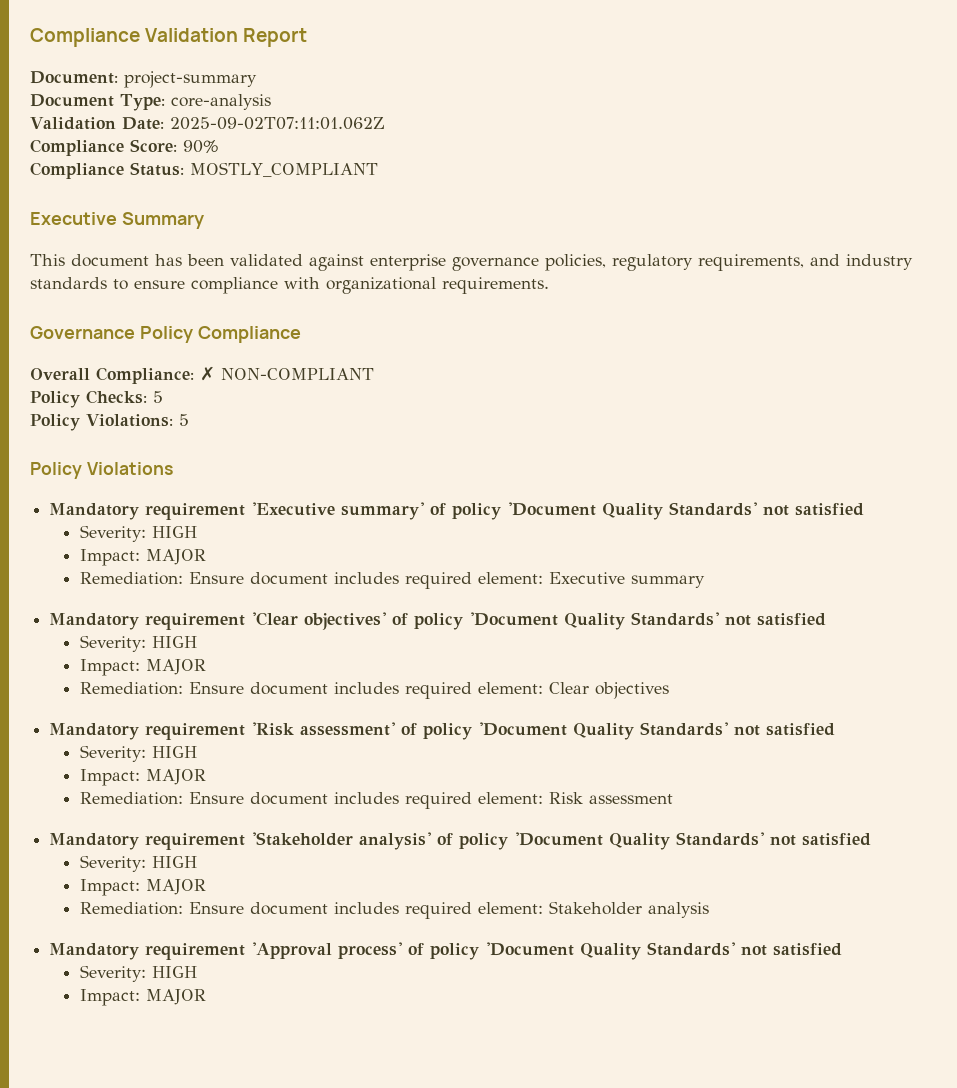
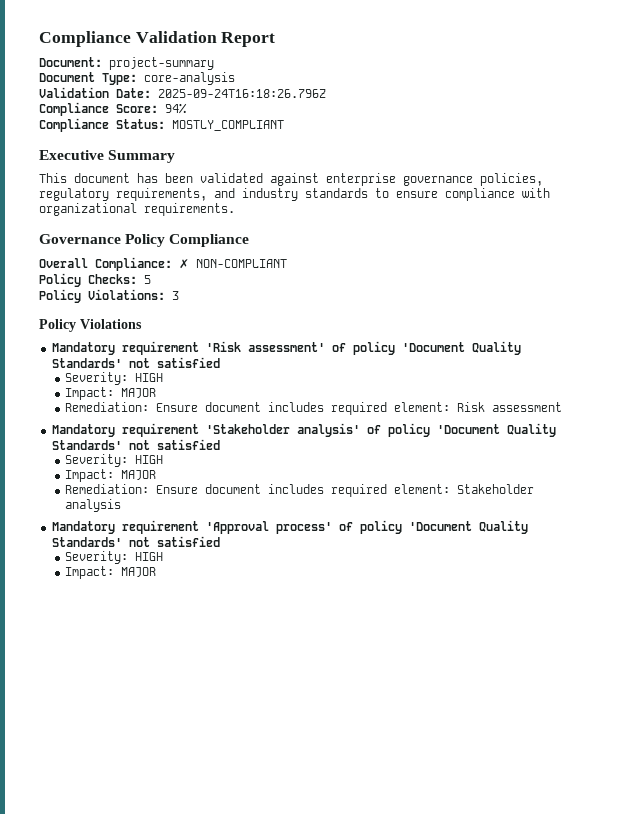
- Validation Date: 2025-09-02T07:11:01.062Z
+ Validation Date: 2025-09-24T16:18:26.796Z
- Compliance Score: 90%
+ Compliance Score: 94%
- Policy Violations: 5
+ Policy Violations: 3
- Mandatory requirement 'Executive summary' of policy 'Document Quality Standards' not satisfied
- Severity: HIGH
- Impact: MAJOR
- Remediation: Ensure document includes required element: Executive summary
- Mandatory requirement 'Clear objectives' of policy 'Document Quality Standards' not satisfied
- Severity: HIGH
- Impact: MAJOR
- Remediation: Ensure document includes required element: Clear objectives

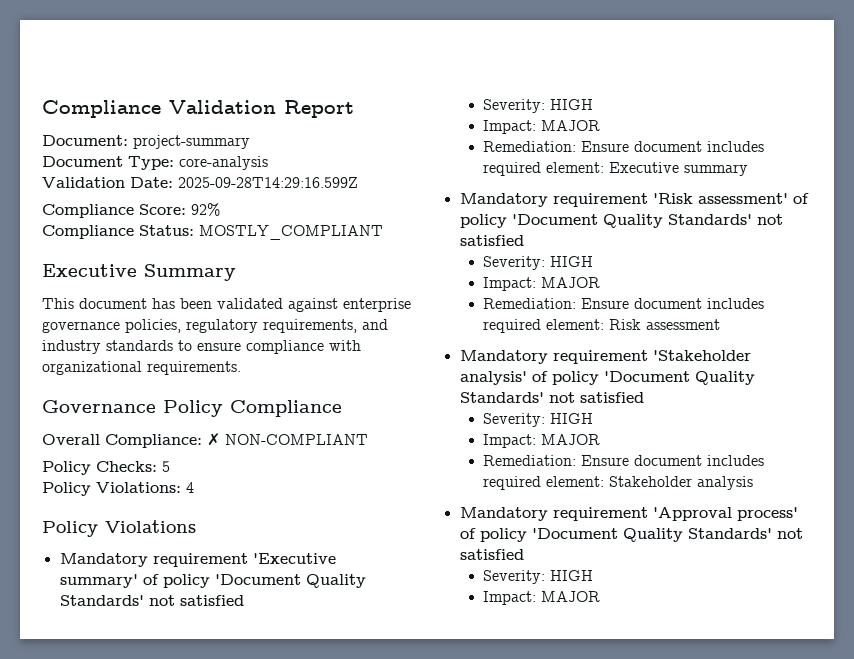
- Validation Date: 2025-09-24T16:18:26.796Z
+ Validation Date: 2025-09-28T14:29:16.599Z
- Compliance Score: 94%
+ Compliance Score: 92%
- Policy Violations: 3
+ Policy Violations: 4
+ Mandatory requirement 'Executive summary' of policy 'Document Quality Standards' not satisfied
+ Severity: HIGH
+ Impact: MAJOR
+ Remediation: Ensure document includes required element: Executive summary

